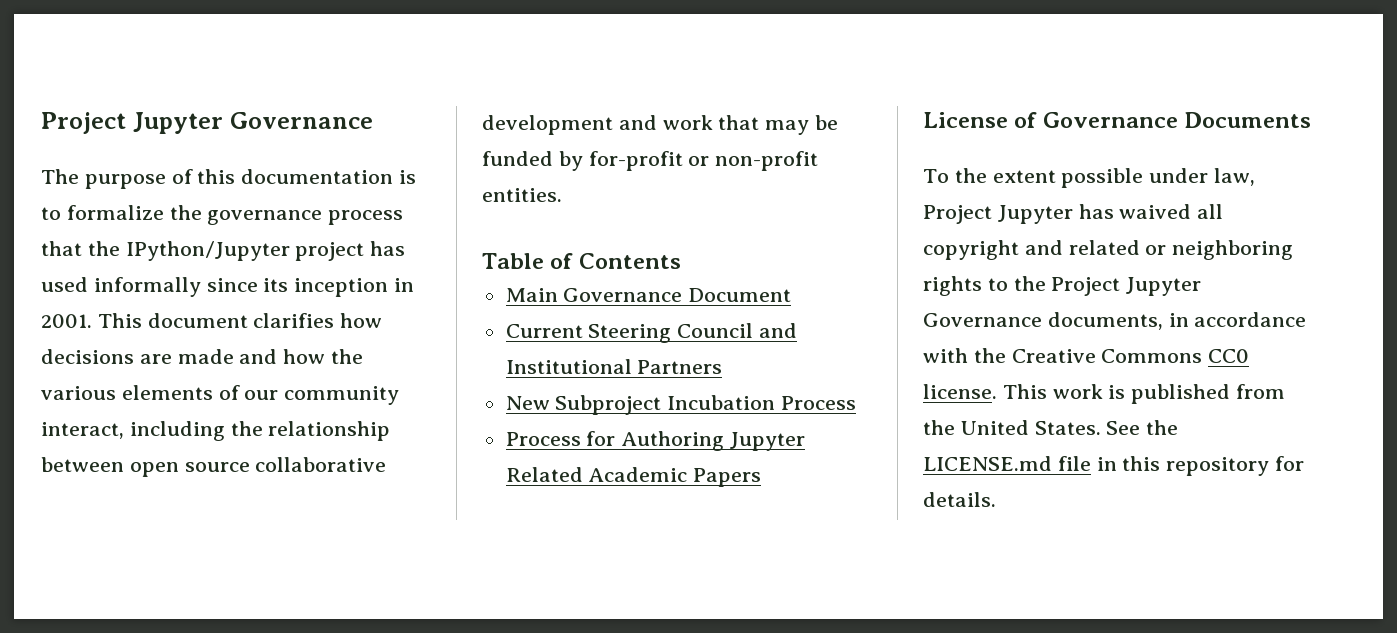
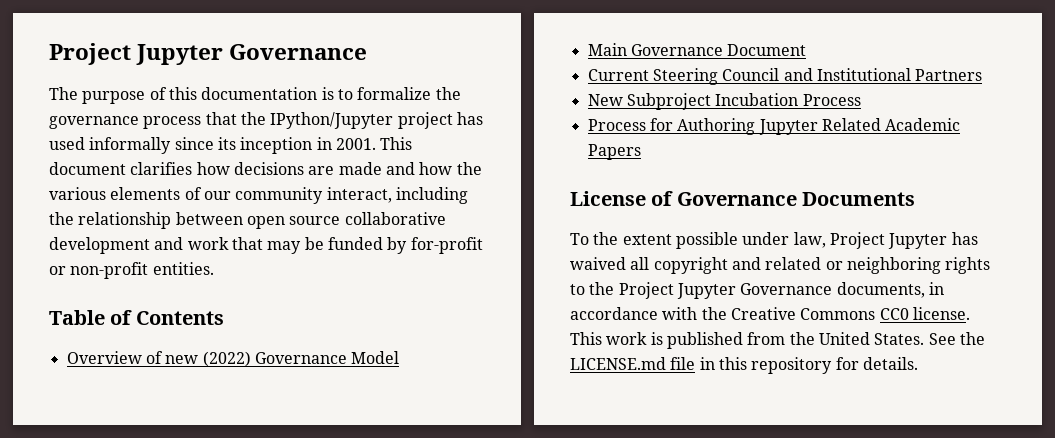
+ Overview of new (2022) Governance Model

